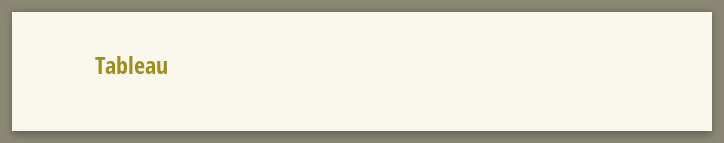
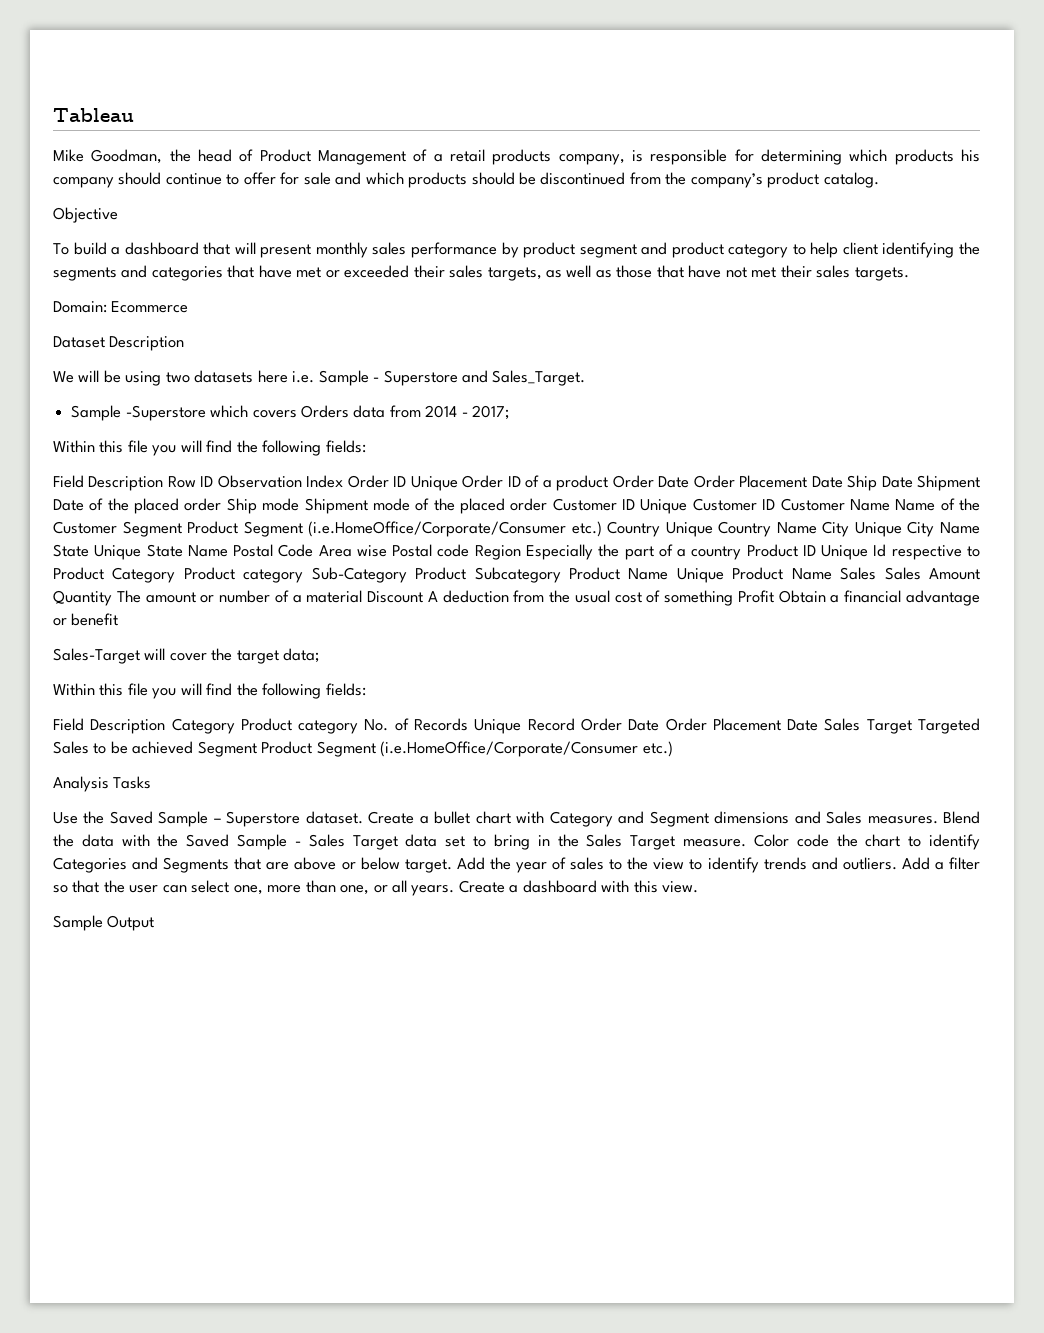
+ Mike Goodman, the head of Product Management of a retail products company, is responsible for determining which products his company should continue to offer for sale and which products should be discontinued from the company’s product catalog.
+ Objective
+ To build a dashboard that will present monthly sales performance by product segment and product category to help client identifying the segments and categories that have met or exceeded their sales targets, as well as those that have not met their sales targets.
+ Domain: Ecommerce
+ Dataset Description
+ We will be using two datasets here i.e. Sample - Superstore and Sales_Target.
+ Sample -Superstore which covers Orders data from 2014 - 2017;
+ Within this file you will find the following fields:
+ Field Description Row ID Observation Index Order ID Unique Order ID of a product Order Date Order Placement Date Ship Date Shipment Date of the placed order Ship mode Shipment mode of the placed order Customer ID Unique Customer ID Customer Name Name of the Customer Segment Product Segment (i.e.HomeOffice/Corporate/Consumer etc.) Country Unique Country Name City Unique City Name State Unique State Name Postal Code Area wise Postal code Region Especially the part of a country Product ID Unique Id respective to Product Category Product category Sub-Category Product Subcategory Product Name Unique Product Name Sales Sales Amount Quantity The amount or number of a material Discount A deduction from the usual cost of something Profit Obtain a financial advantage or benefit
+ Sales-Target will cover the target data;
+ Within this file you will find the following fields:
+ Field Description Category Product category No. of Records Unique Record Order Date Order Placement Date Sales Target Targeted Sales to be achieved Segment Product Segment (i.e.HomeOffice/Corporate/Consumer etc.)
+ Analysis Tasks
+ Use the Saved Sample – Superstore dataset. Create a bullet chart with Category and Segment dimensions and Sales measures. Blend the data with the Saved Sample - Sales Target data set to bring in the Sales Target measure. Color code the chart to identify Categories and Segments that are above or below target. Add the year of sales to the view to identify trends and outliers. Add a filter so that the user can select one, more than one, or all years. Create a dashboard with this view.
+ Sample Output

